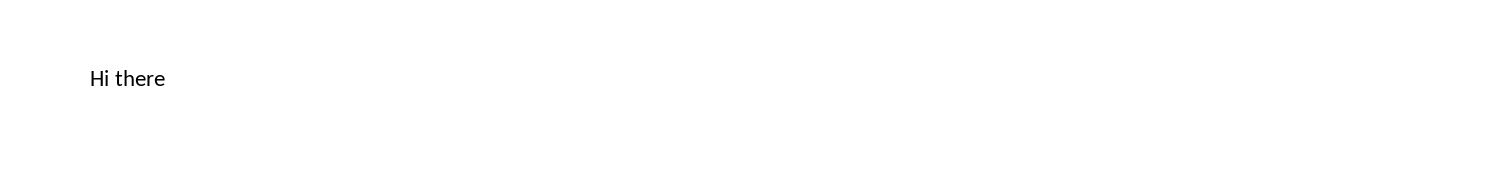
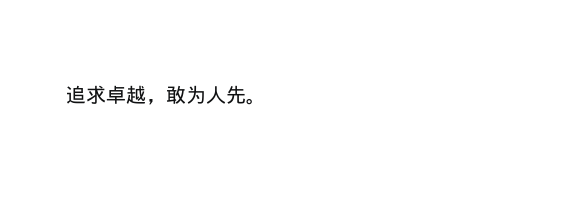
- Hi there
+ 追求卓越，敢为人先。

